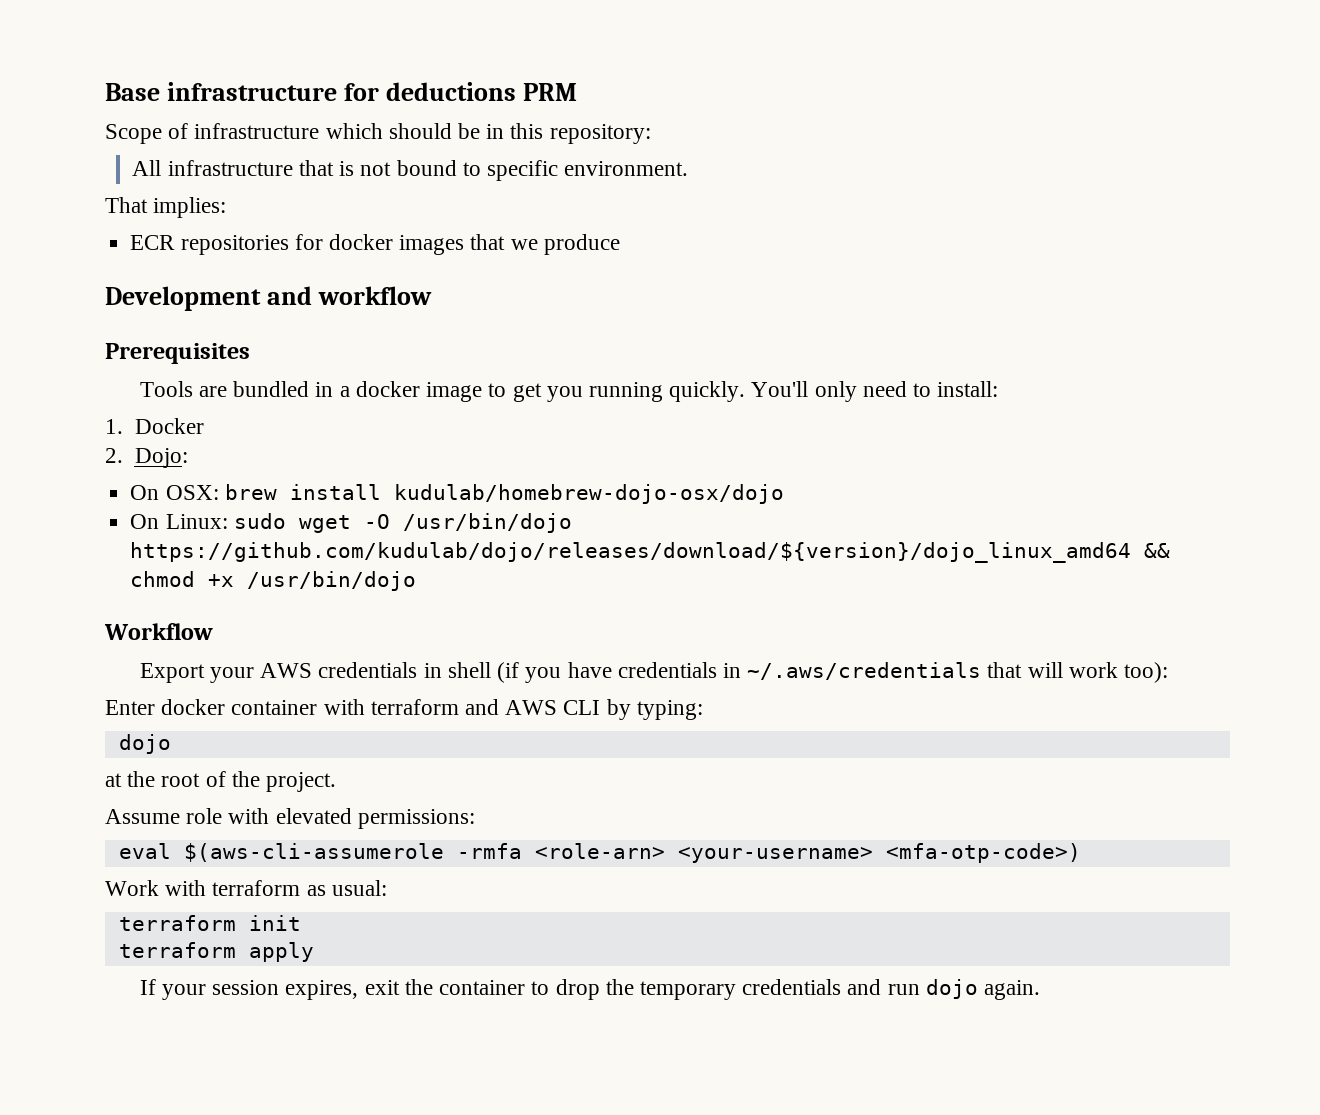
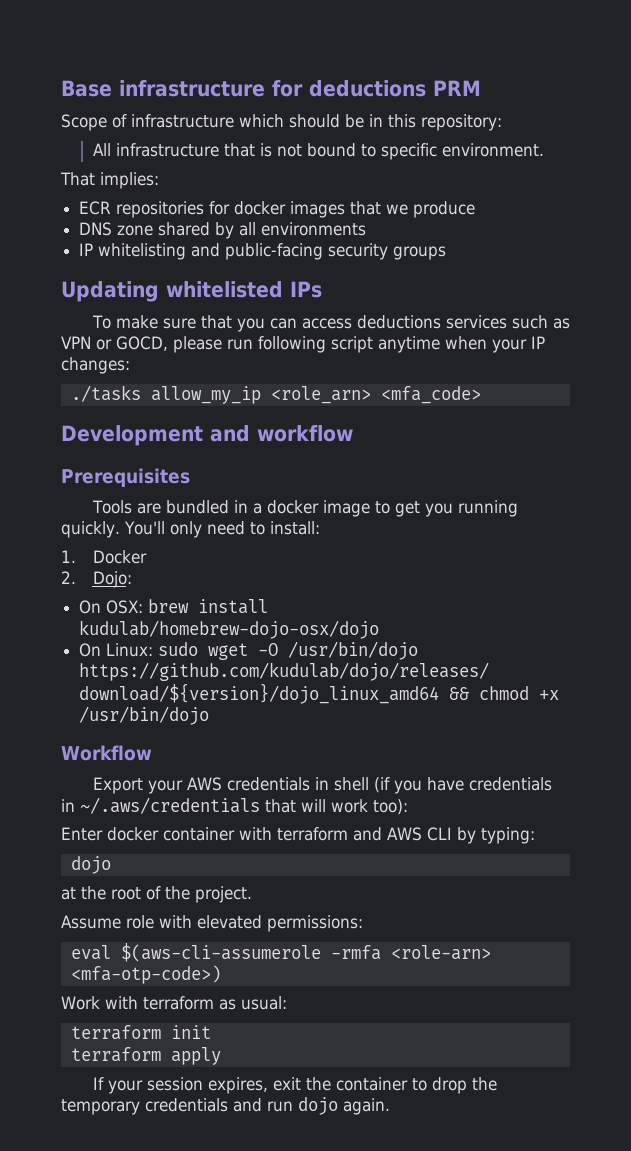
+ DNS zone shared by all environments
+ IP whitelisting and public-facing security groups
+ Updating whitelisted IPs
+ To make sure that you can access deductions services such as VPN or GOCD, please run following script anytime when your IP changes:
+ ./tasks allow_my_ip <role_arn> <mfa_code>
- eval $(aws-cli-assumerole -rmfa <role-arn> <your-username> <mfa-otp-code>)
+ eval $(aws-cli-assumerole -rmfa <role-arn> <mfa-otp-code>)

